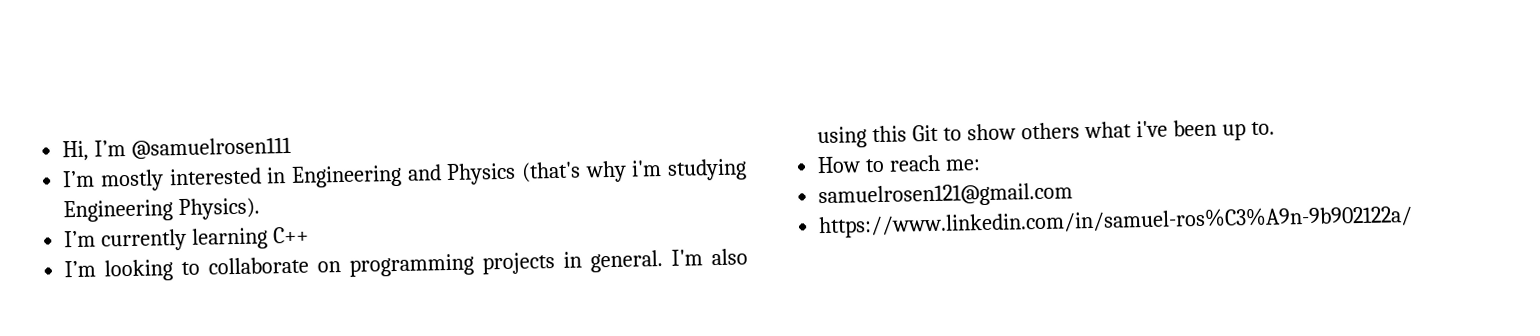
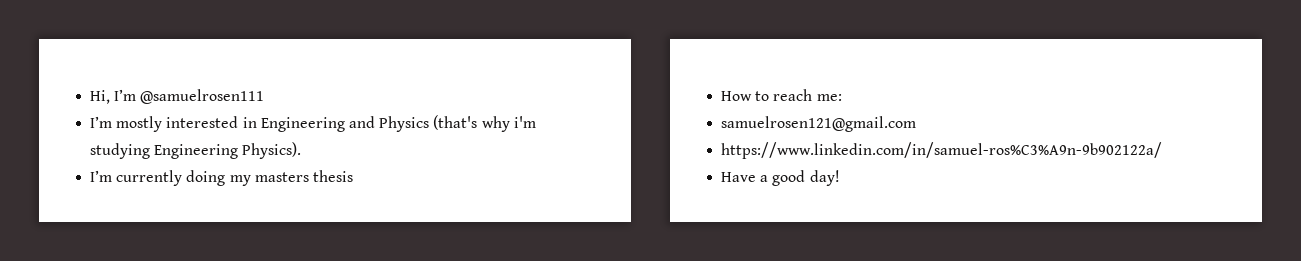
- I’m currently learning C++
- I’m looking to collaborate on programming projects in general. I'm also using this Git to show others what i've been up to.
+ I’m currently doing my masters thesis
+ Have a good day!

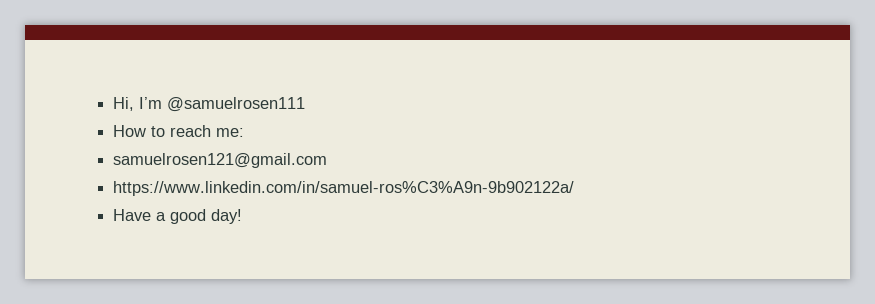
- I’m mostly interested in Engineering and Physics (that's why i'm studying Engineering Physics).
- I’m currently doing my masters thesis

